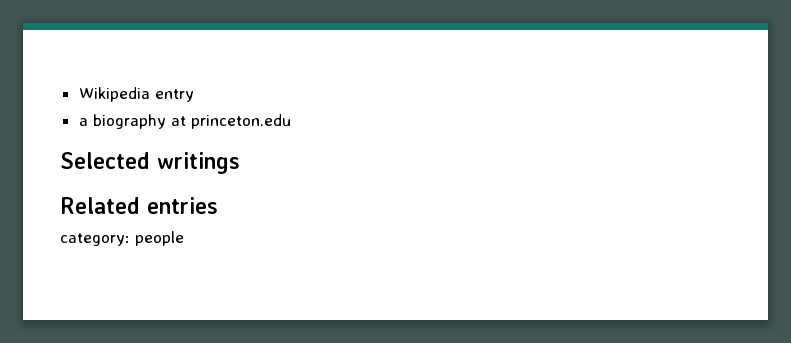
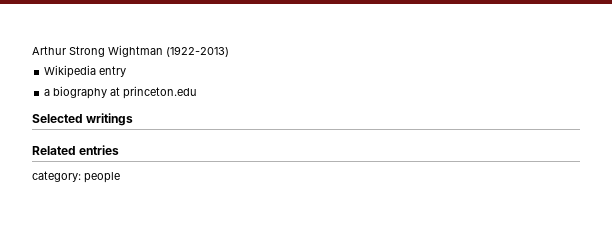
+ Arthur Strong Wightman (1922-2013)

